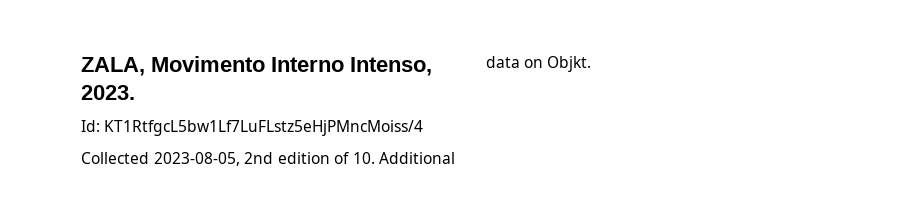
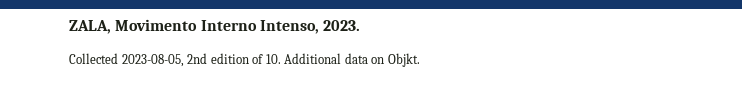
- Id: KT1RtfgcL5bw1Lf7LuFLstz5eHjPMncMoiss/4

